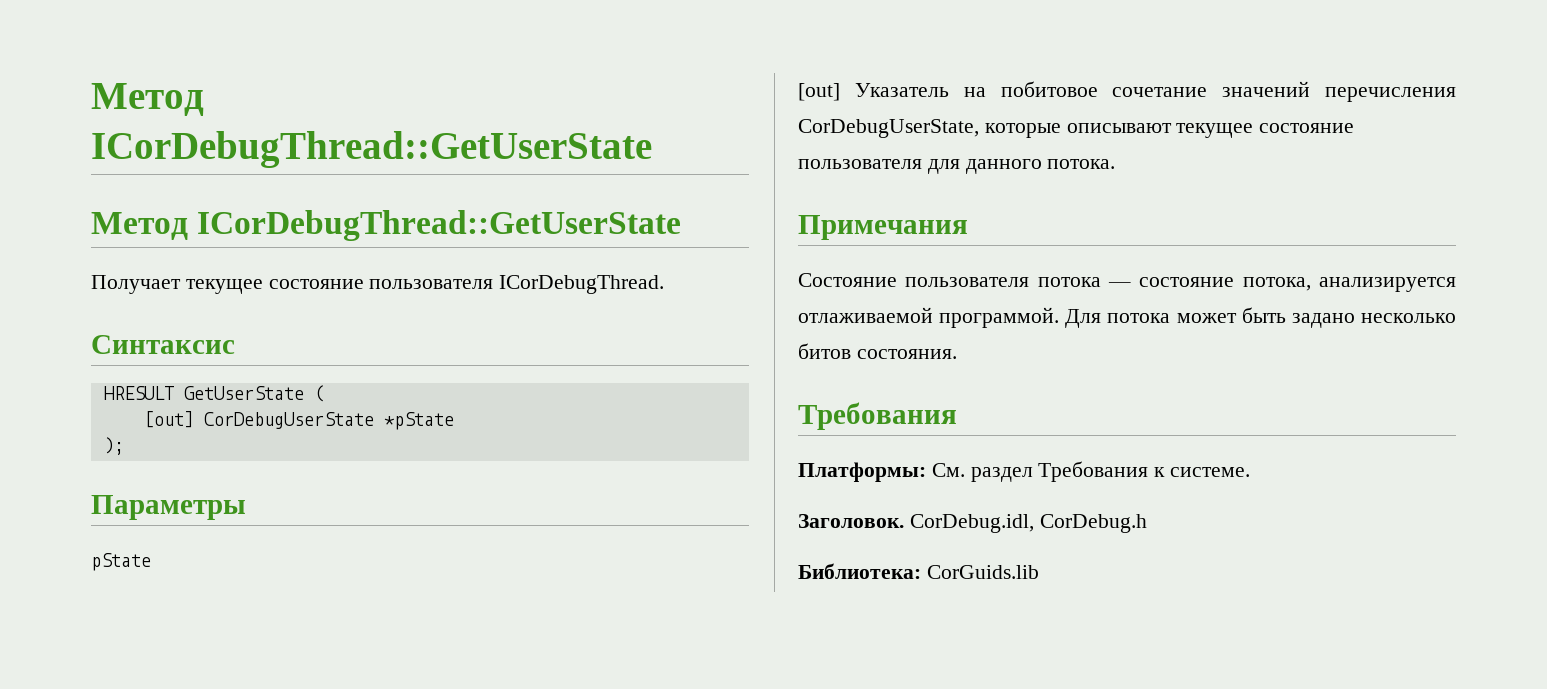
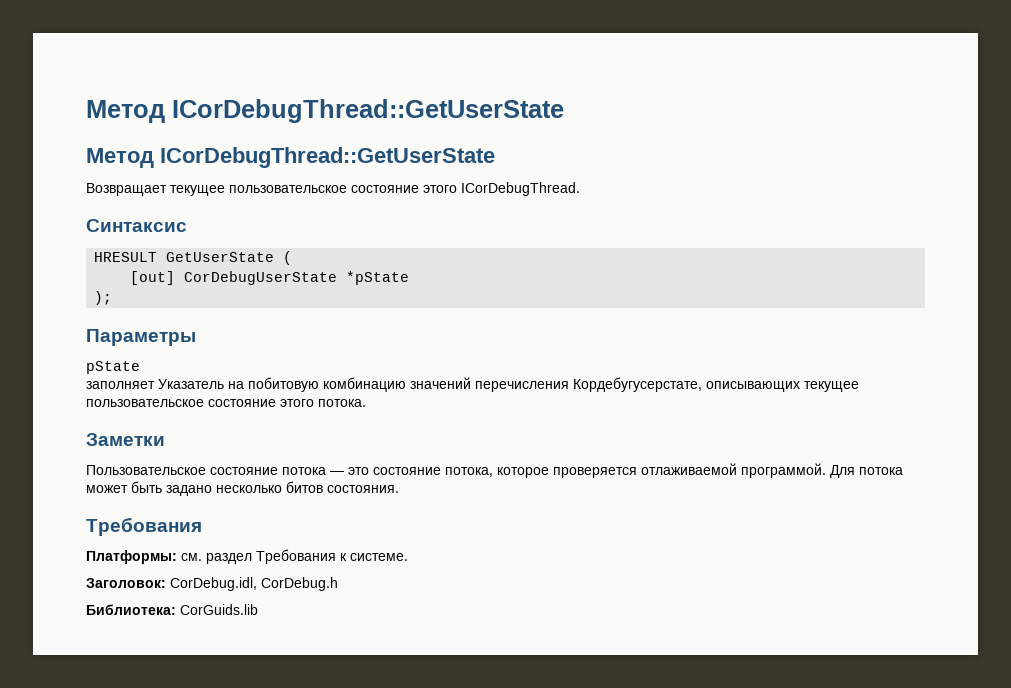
- Получает текущее состояние пользователя ICorDebugThread.
+ Возвращает текущее пользовательское состояние этого ICorDebugThread.
- [out] Указатель на побитовое сочетание значений перечисления CorDebugUserState, которые описывают текущее состояние пользователя для данного потока.
- Примечания
- Состояние пользователя потока — состояние потока, анализируется отлаживаемой программой.
+ заполняет Указатель на побитовую комбинацию значений перечисления Кордебугусерстате, описывающих текущее пользовательское состояние этого потока.
+ Заметки
+ Пользовательское состояние потока — это состояние потока, которое проверяется отлаживаемой программой.
- Платформы: См. раздел Требования к системе.
+ Платформы: см. раздел Требования к системе.
- Заголовок. CorDebug.idl, CorDebug.h
+ Заголовок: CorDebug.idl, CorDebug.h

